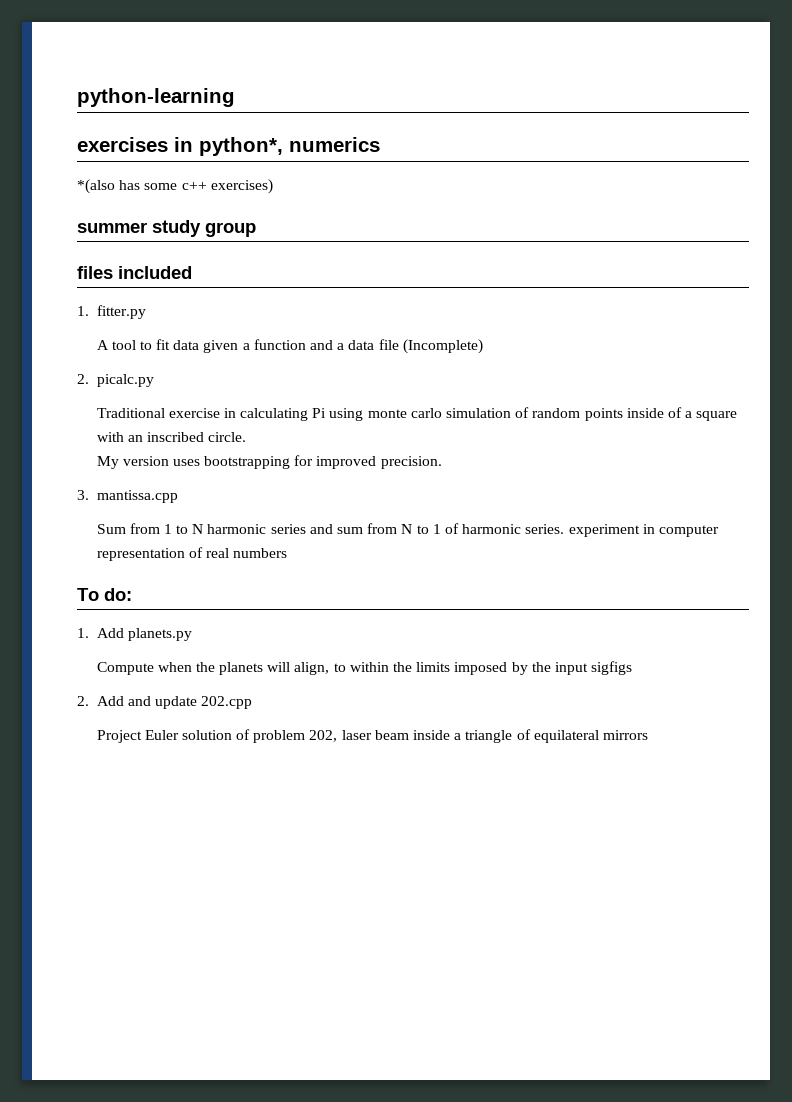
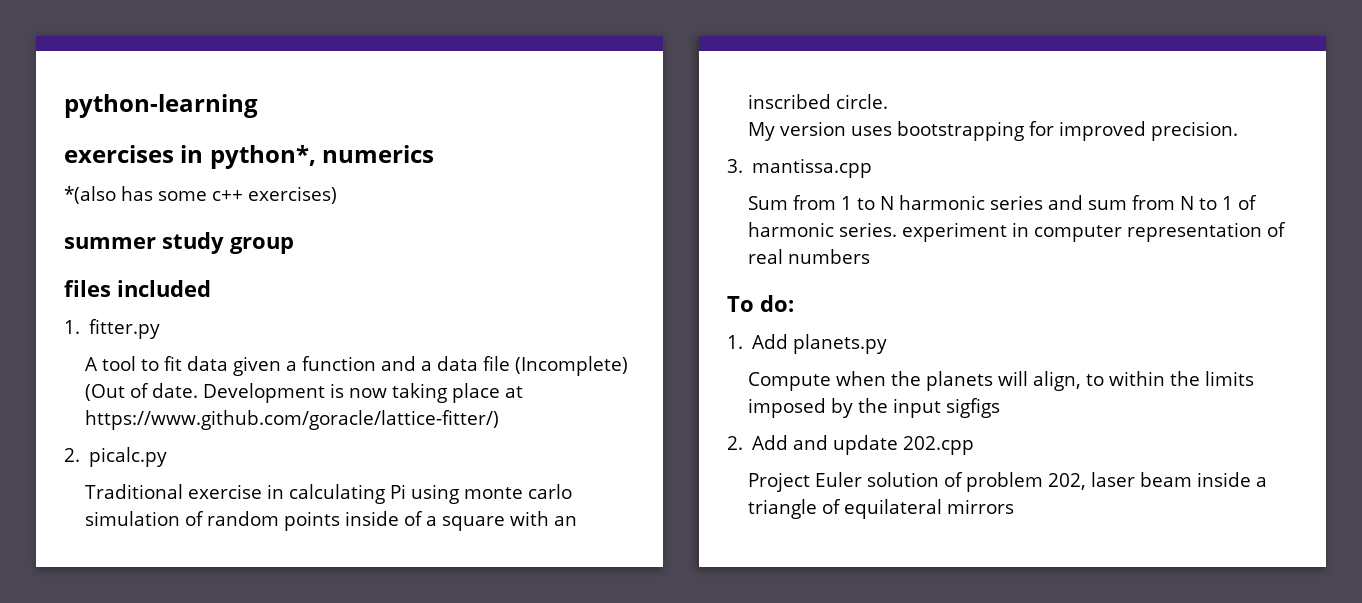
- A tool to fit data given a function and a data file (Incomplete)
+ A tool to fit data given a function and a data file (Incomplete) (Out of date. Development is now taking place at https://www.github.com/goracle/lattice-fitter/)

